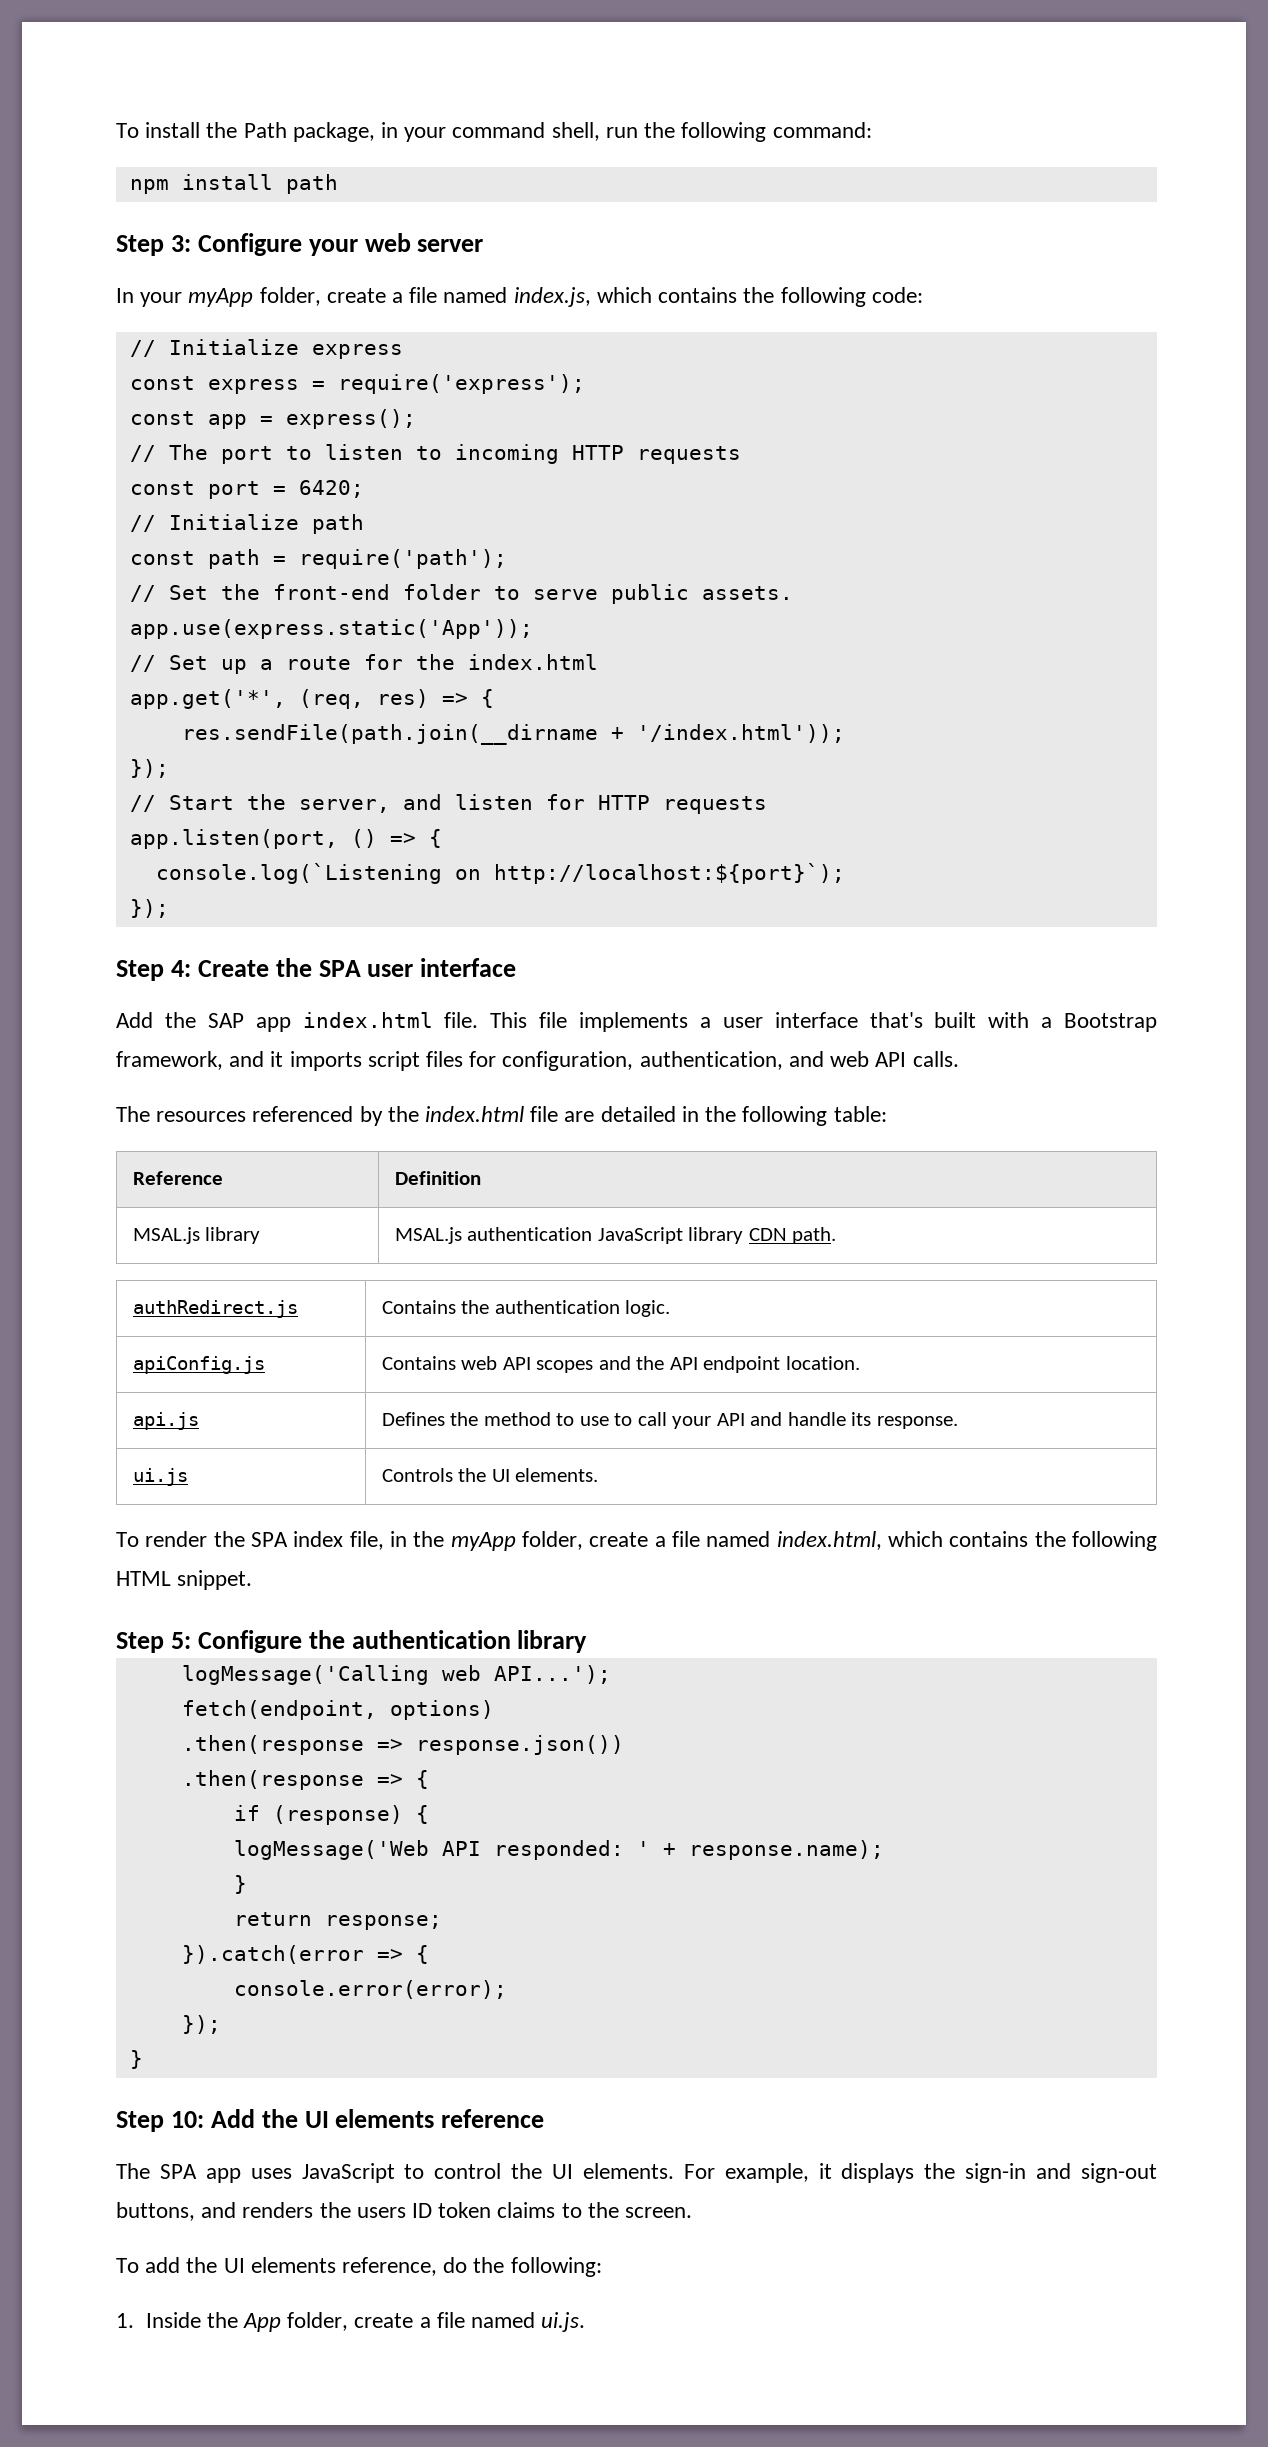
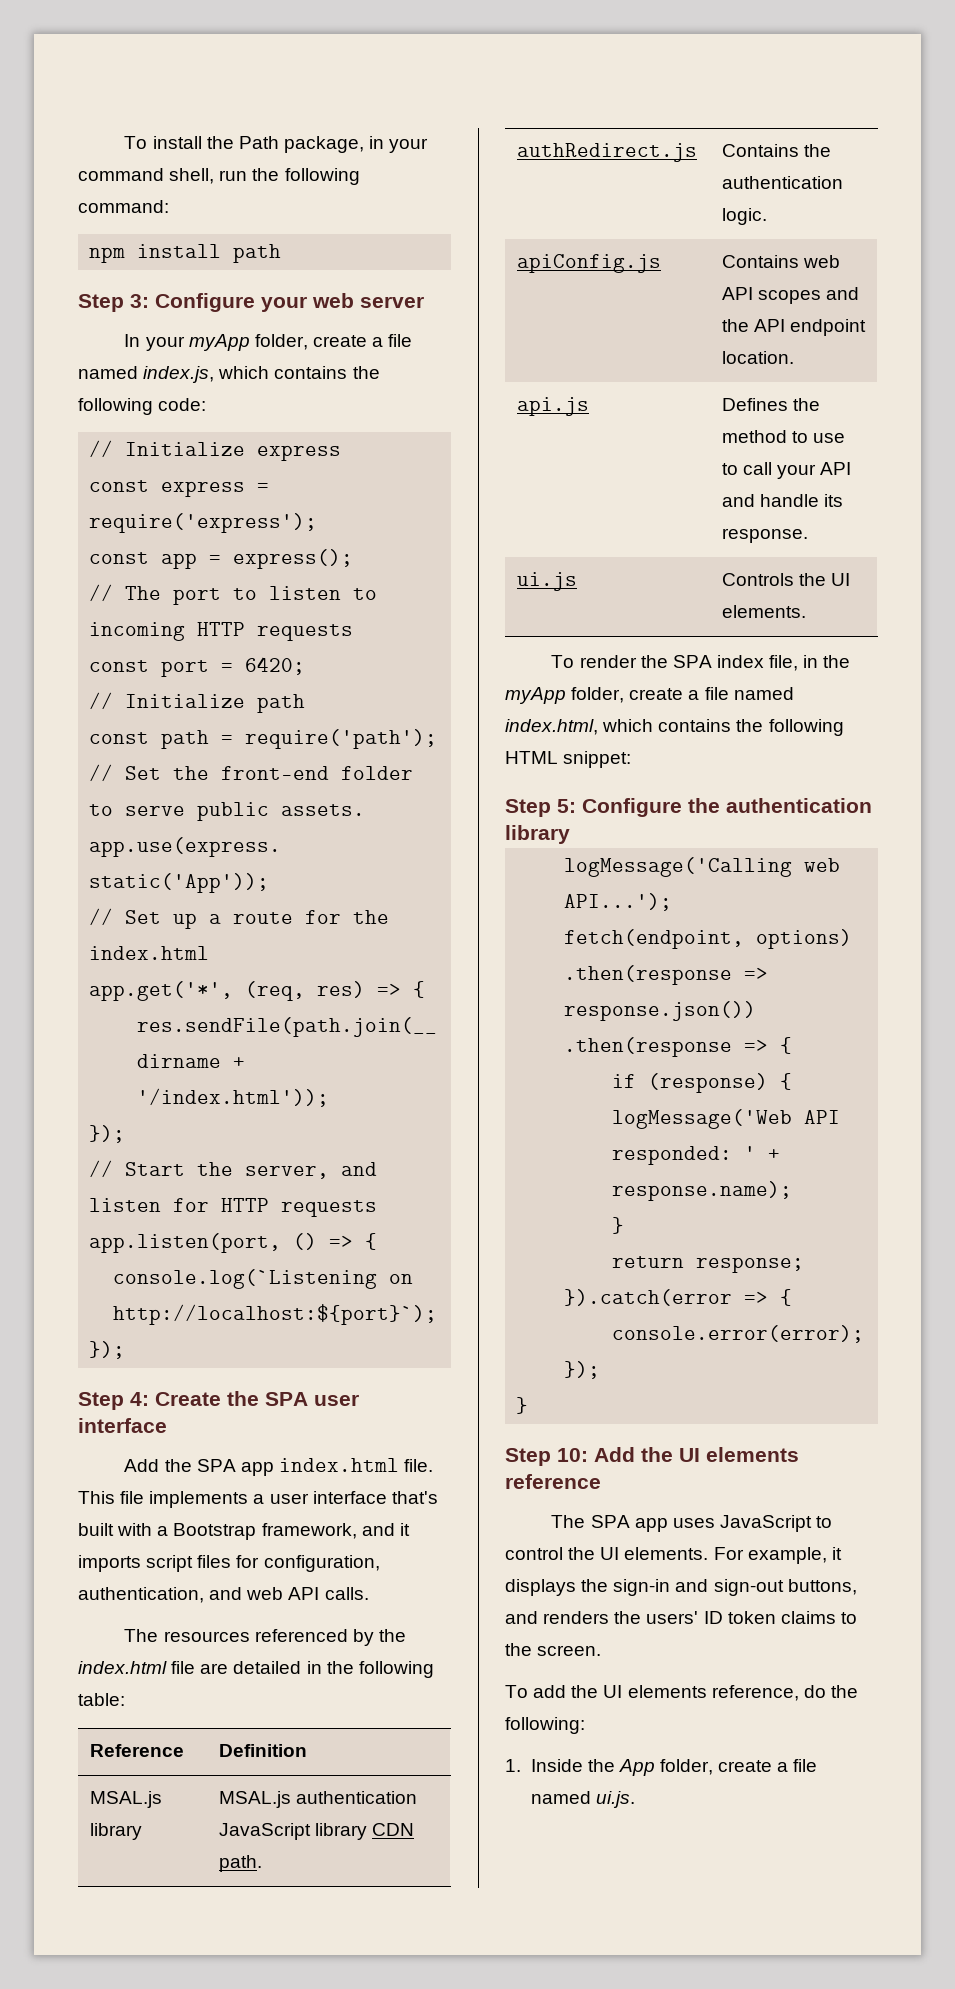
- Add the SAP app index.html file.
+ Add the SPA app index.html file.
- To render the SPA index file, in the myApp folder, create a file named index.html, which contains the following HTML snippet.
+ To render the SPA index file, in the myApp folder, create a file named index.html, which contains the following HTML snippet:
- For example, it displays the sign-in and sign-out buttons, and renders the users ID token claims to the screen.
+ For example, it displays the sign-in and sign-out buttons, and renders the users' ID token claims to the screen.

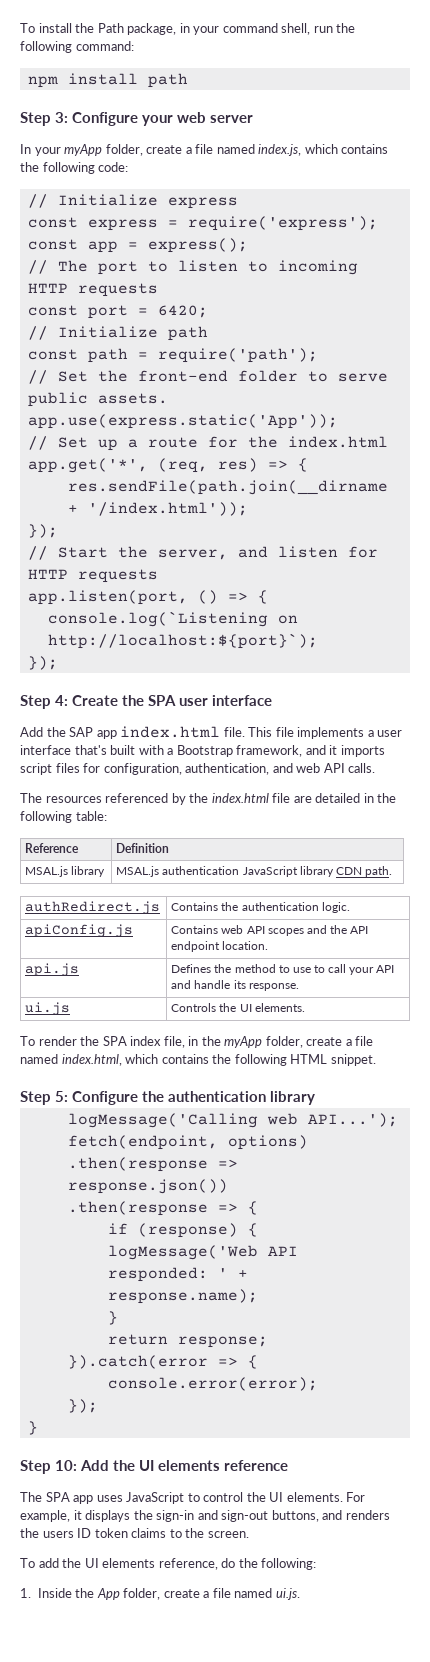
- Add the SPA app index.html file.
+ Add the SAP app index.html file.
- To render the SPA index file, in the myApp folder, create a file named index.html, which contains the following HTML snippet:
+ To render the SPA index file, in the myApp folder, create a file named index.html, which contains the following HTML snippet.
- For example, it displays the sign-in and sign-out buttons, and renders the users' ID token claims to the screen.
+ For example, it displays the sign-in and sign-out buttons, and renders the users ID token claims to the screen.

